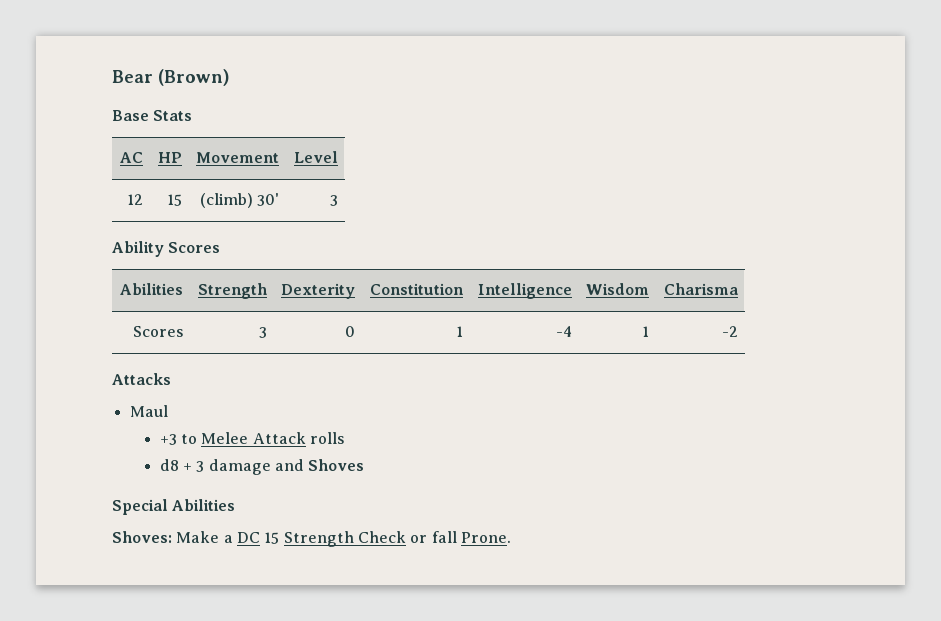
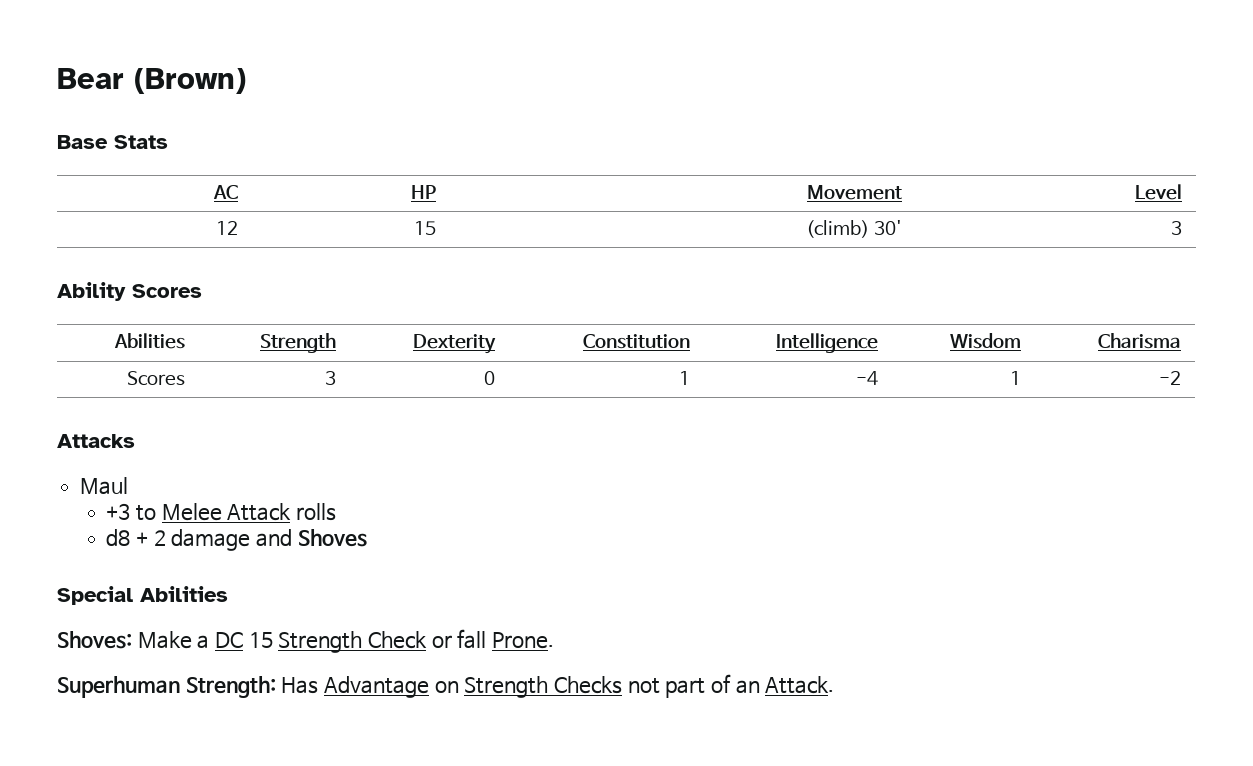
- d8 + 3 damage and Shoves
+ d8 + 2 damage and Shoves
+ Superhuman Strength: Has Advantage on Strength Checks not part of an Attack.

